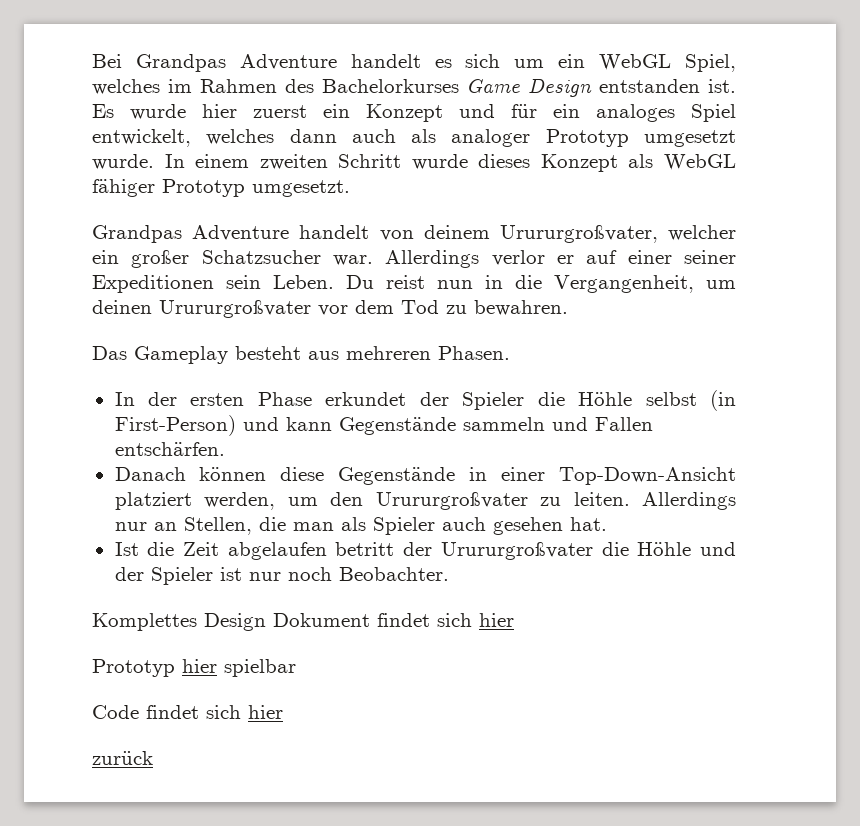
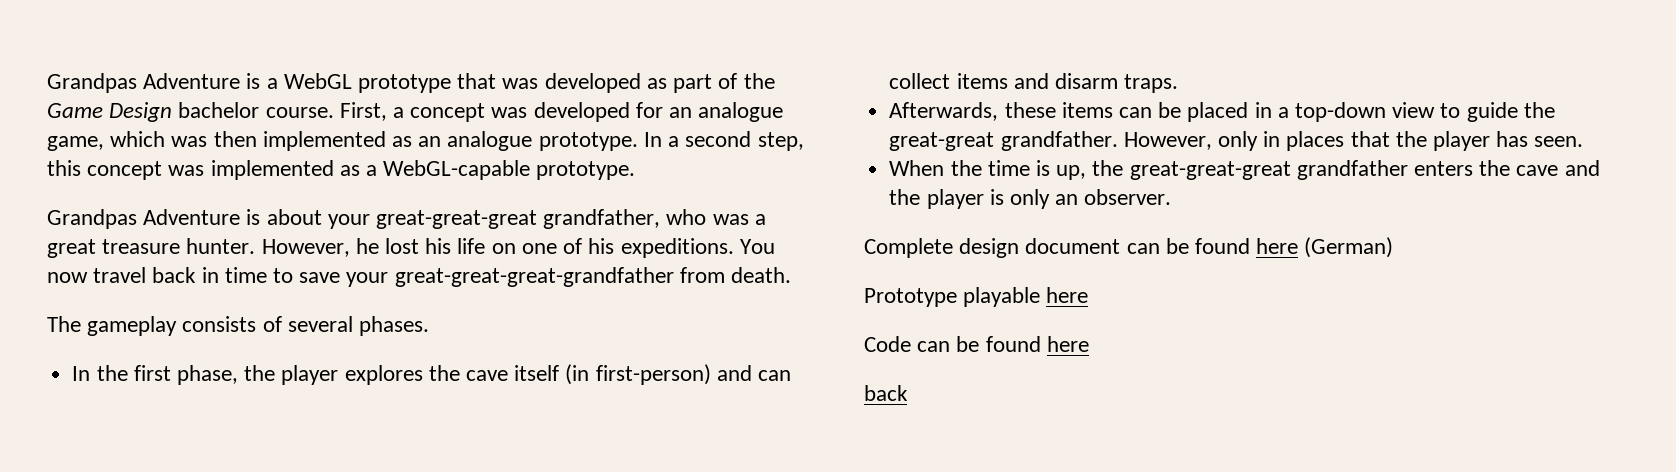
- Bei Grandpas Adventure handelt es sich um ein WebGL Spiel, welches im Rahmen des Bachelorkurses Game Design entstanden ist. Es wurde hier zuerst ein Konzept und für ein analoges Spiel entwickelt, welches dann auch als analoger Prototyp umgesetzt wurde. In einem zweiten Schritt wurde dieses Konzept als WebGL fähiger Prototyp umgesetzt.
- Grandpas Adventure handelt von deinem Urururgroßvater, welcher ein großer Schatzsucher war. Allerdings verlor er auf einer seiner Expeditionen sein Leben. Du reist nun in die Vergangenheit, um deinen Urururgroßvater vor dem Tod zu bewahren.
- Das Gameplay besteht aus mehreren Phasen.
- In der ersten Phase erkundet der Spieler die Höhle selbst (in First-Person) und kann Gegenstände sammeln und Fallen entschärfen.
- Danach können diese Gegenstände in einer Top-Down-Ansicht platziert werden, um den Urururgroßvater zu leiten. Allerdings nur an Stellen, die man als Spieler auch gesehen hat.
- Ist die Zeit abgelaufen betritt der Urururgroßvater die Höhle und der Spieler ist nur noch Beobachter.
- Komplettes Design Dokument findet sich hier
- Prototyp hier spielbar
- Code findet sich hier
- zurück
+ Grandpas Adventure is a WebGL prototype that was developed as part of the Game Design bachelor course. First, a concept was developed for an analogue game, which was then implemented as an analogue prototype. In a second step, this concept was implemented as a WebGL-capable prototype.
+ Grandpas Adventure is about your great-great-great grandfather, who was a great treasure hunter. However, he lost his life on one of his expeditions. You now travel back in time to save your great-great-great-grandfather from death.
+ The gameplay consists of several phases.
+ In the first phase, the player explores the cave itself (in first-person) and can collect items and disarm traps.
+ Afterwards, these items can be placed in a top-down view to guide the great-great grandfather. However, only in places that the player has seen.
+ When the time is up, the great-great-great grandfather enters the cave and the player is only an observer.
+ Complete design document can be found here (German)
+ Prototype playable here
+ Code can be found here
+ back

